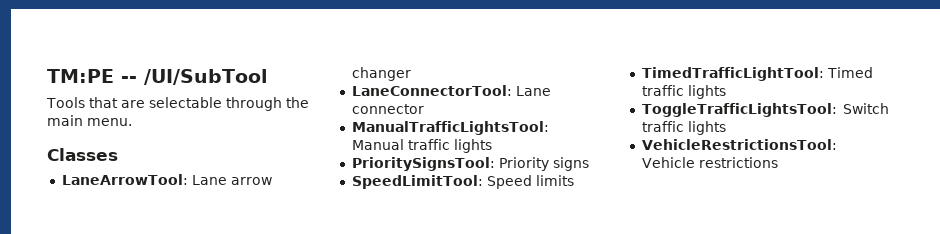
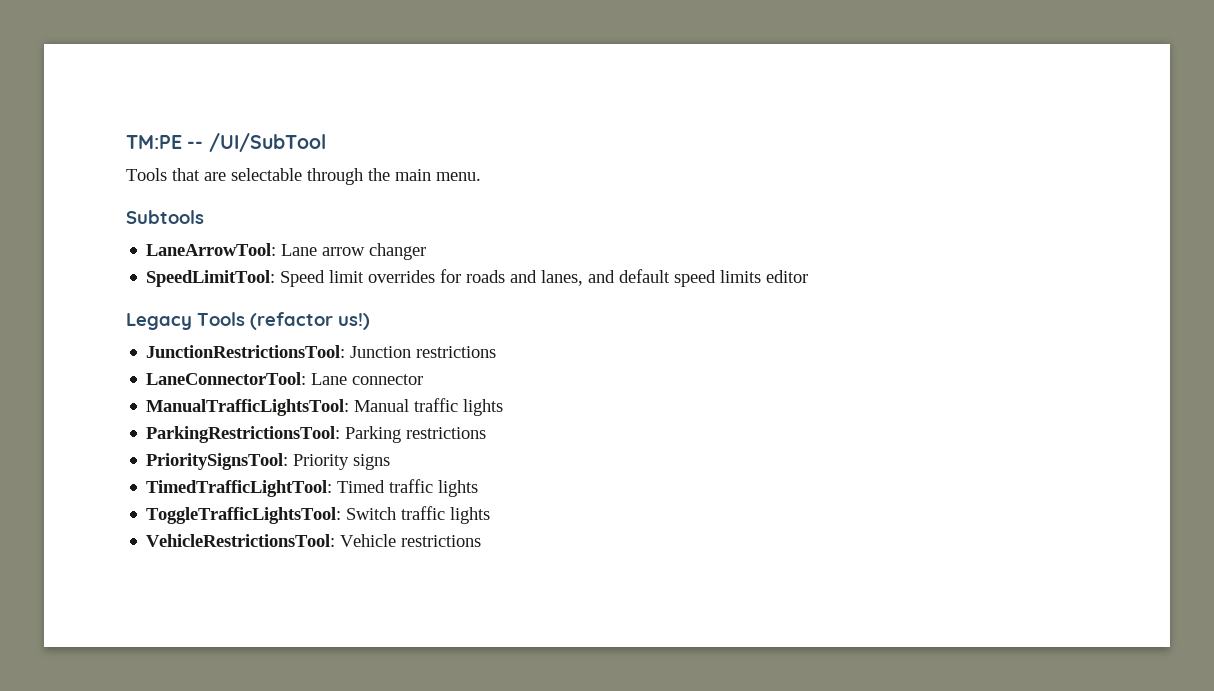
- Classes
+ Subtools
+ SpeedLimitTool: Speed limit overrides for roads and lanes, and default speed limits editor
+ Legacy Tools (refactor us!)
+ JunctionRestrictionsTool: Junction restrictions
+ ParkingRestrictionsTool: Parking restrictions
- SpeedLimitTool: Speed limits

